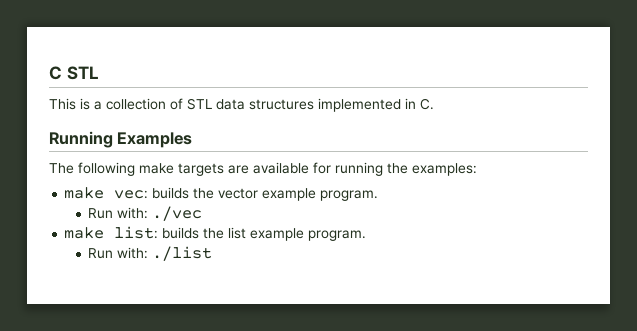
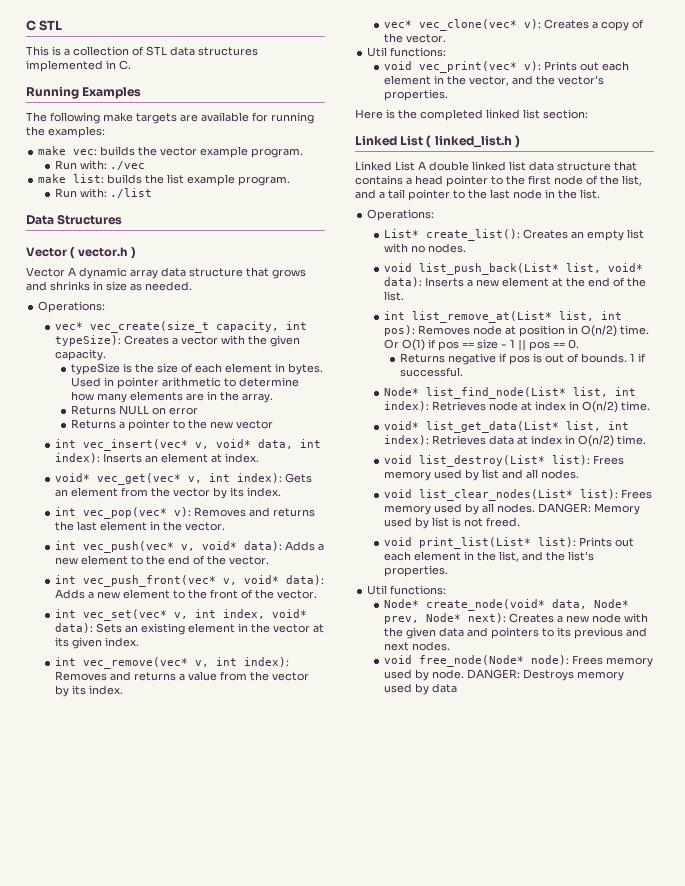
+ Data Structures
+ Vector ( vector.h )
+ Vector A dynamic array data structure that grows and shrinks in size as needed.
+ Operations:
+ vec* vec_create(size_t capacity, int typeSize): Creates a vector with the given capacity.
+ typeSize is the size of each element in bytes. Used in pointer arithmetic to determine how many elements are in the array.
+ Returns NULL on error
+ Returns a pointer to the new vector
+ int vec_insert(vec* v, void* data, int index): Inserts an element at index.
+ void* vec_get(vec* v, int index): Gets an element from the vector by its index.
+ int vec_pop(vec* v): Removes and returns the last element in the vector.
+ int vec_push(vec* v, void* data): Adds a new element to the end of the vector.
+ int vec_push_front(vec* v, void* data): Adds a new element to the front of the vector.
+ int vec_set(vec* v, int index, void* data): Sets an existing element in the vector at its given index.
+ int vec_remove(vec* v, int index): Removes and returns a value from the vector by its index.
+ vec* vec_clone(vec* v): Creates a copy of the vector.
+ Util functions:
+ void vec_print(vec* v): Prints out each element in the vector, and the vector's properties.
+ Here is the completed linked list section:
+ Linked List ( linked_list.h )
+ Linked List A double linked list data structure that contains a head pointer to the first node of the list, and a tail pointer to the last node in the list.
+ Operations:
+ List* create_list(): Creates an empty list with no nodes.
+ void list_push_back(List* list, void* data): Inserts a new element at the end of the list.
+ int list_remove_at(List* list, int pos): Removes node at position in O(n/2) time. Or O(1) if pos == size - 1 || pos == 0.
+ Returns negative if pos is out of bounds. 1 if successful.
+ Node* list_find_node(List* list, int index): Retrieves node at index in O(n/2) time.
+ void* list_get_data(List* list, int index): Retrieves data at index in O(n/2) time.
+ void list_destroy(List* list): Frees memory used by list and all nodes.
+ void list_clear_nodes(List* list): Frees memory used by all nodes. DANGER: Memory used by list is not freed.
+ void print_list(List* list): Prints out each element in the list, and the list's properties.
+ Util functions:
+ Node* create_node(void* data, Node* prev, Node* next): Creates a new node with the given data and pointers to its previous and next nodes.
+ void free_node(Node* node): Frees memory used by node. DANGER: Destroys memory used by data

